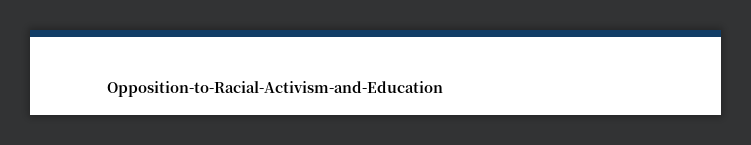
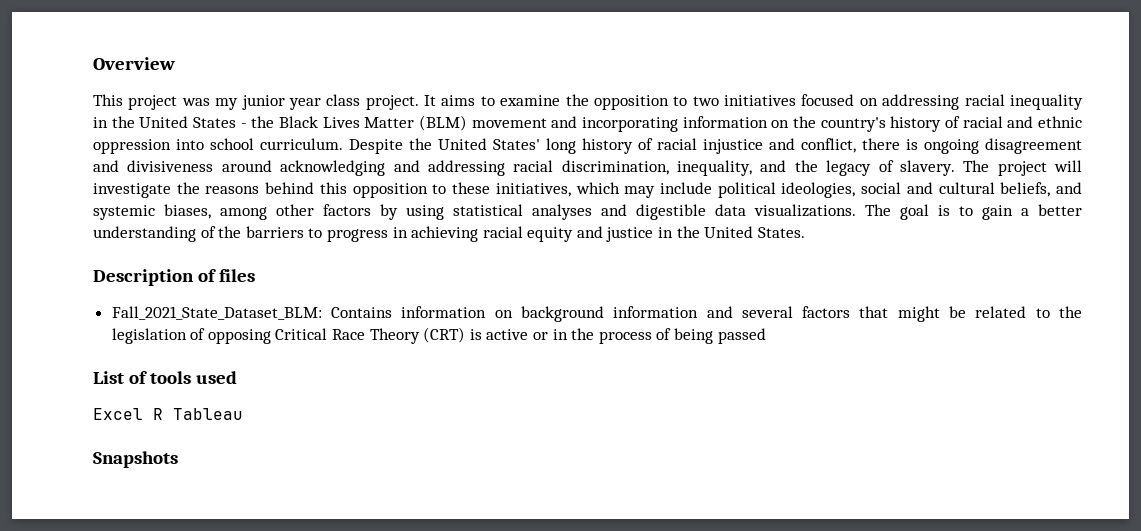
- Opposition-to-Racial-Activism-and-Education
+ Overview
+ This project was my junior year class project. It aims to examine the opposition to two initiatives focused on addressing racial inequality in the United States - the Black Lives Matter (BLM) movement and incorporating information on the country's history of racial and ethnic oppression into school curriculum. Despite the United States' long history of racial injustice and conflict, there is ongoing disagreement and divisiveness around acknowledging and addressing racial discrimination, inequality, and the legacy of slavery. The project will investigate the reasons behind this opposition to these initiatives, which may include political ideologies, social and cultural beliefs, and systemic biases, among other factors by using statistical analyses and digestible data visualizations. The goal is to gain a better understanding of the barriers to progress in achieving racial equity and justice in the United States.
+ Description of files
+ Fall_2021_State_Dataset_BLM: Contains information on background information and several factors that might be related to the legislation of opposing Critical Race Theory (CRT) is active or in the process of being passed
+ List of tools used
+ Excel R Tableau
+ Snapshots

